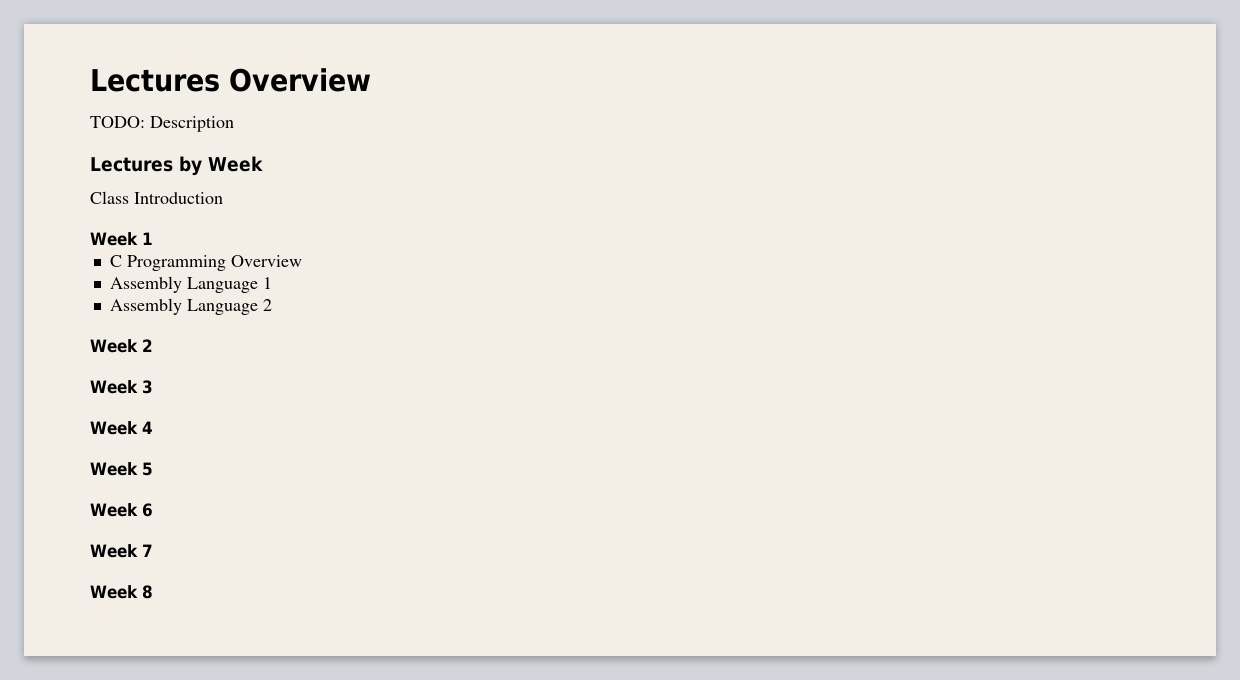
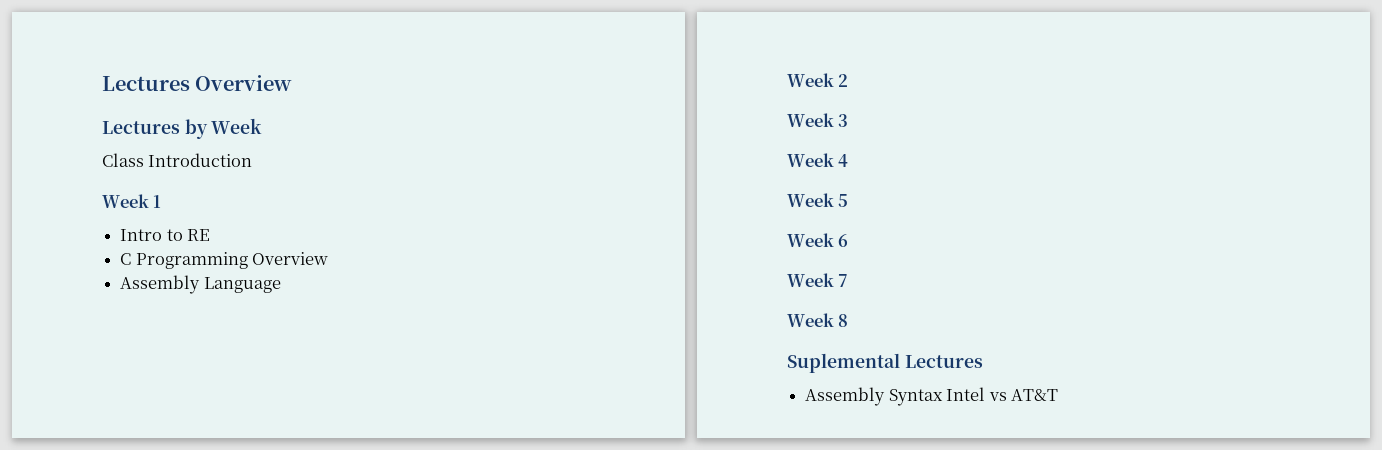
- TODO: Description
+ Intro to RE
- Assembly Language 1
- Assembly Language 2
+ Assembly Language
+ Suplemental Lectures
+ Assembly Syntax Intel vs AT&T

